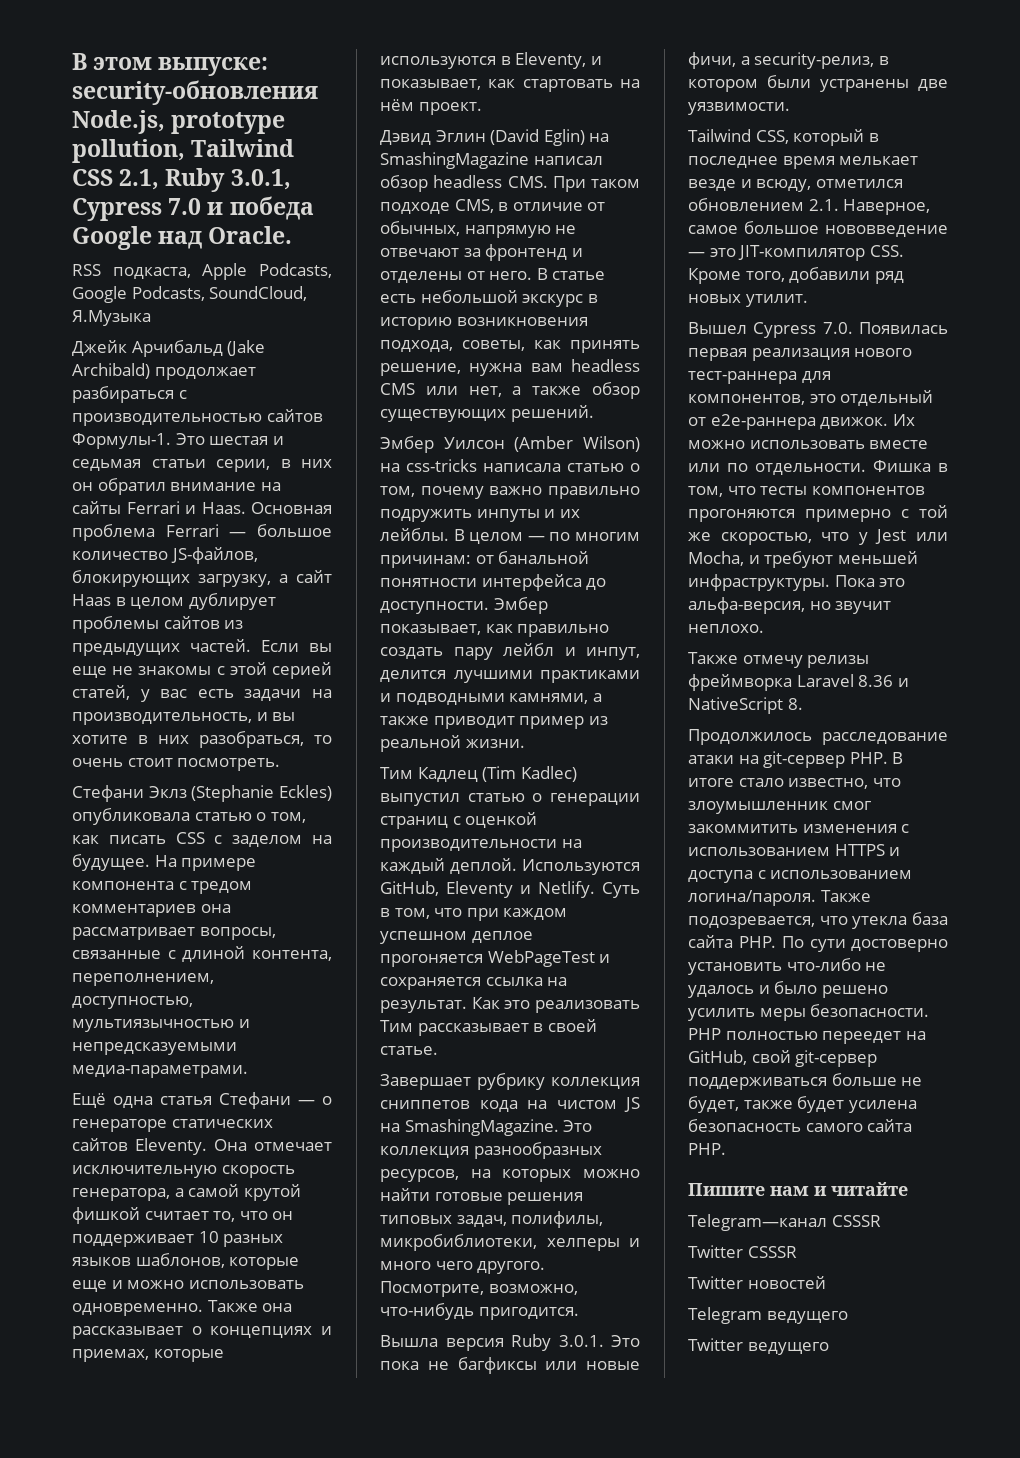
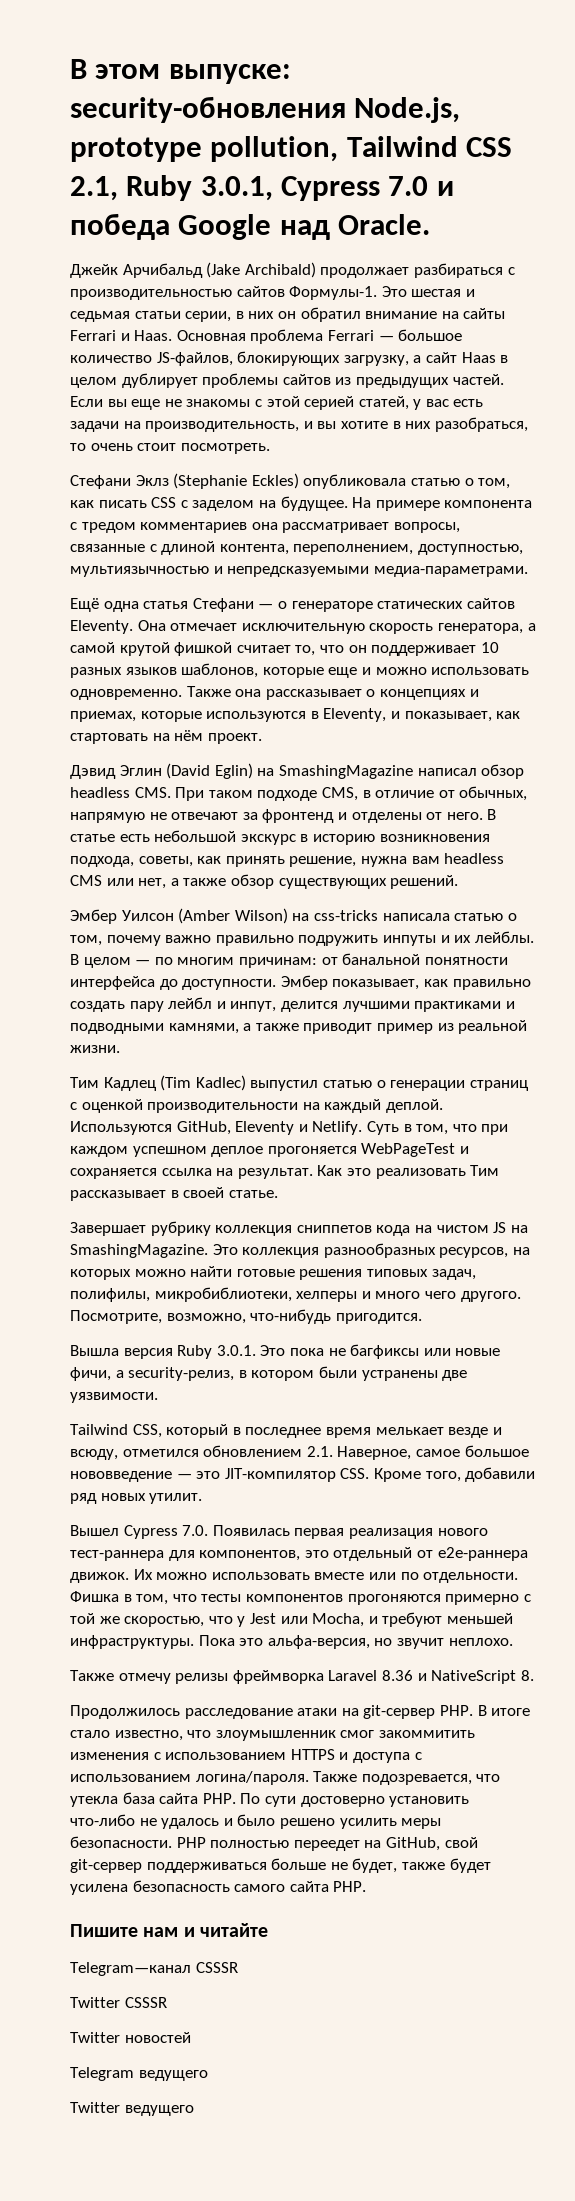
- RSS подкаста, Apple Podcasts, Google Podcasts, SoundCloud, Я.Музыка

